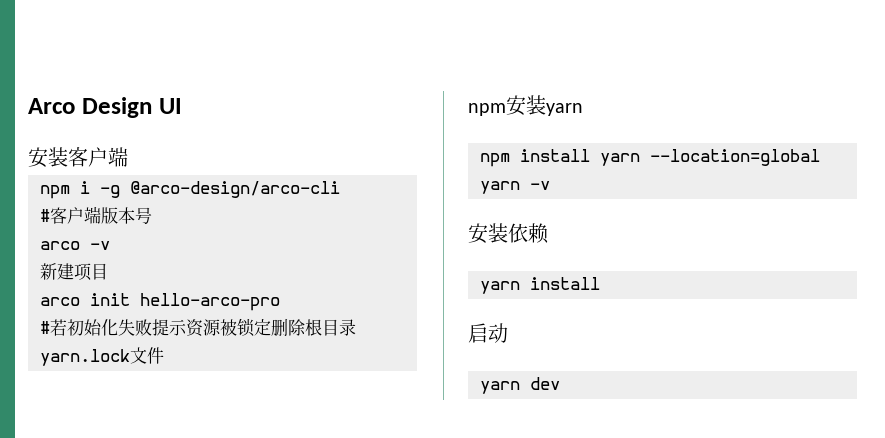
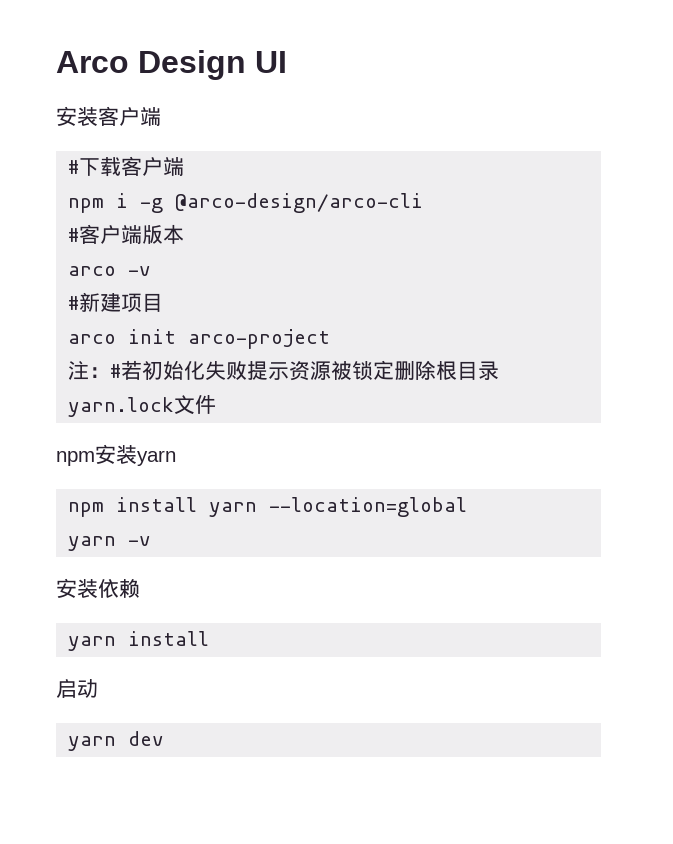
+ #下载客户端
- #客户端版本号
+ #客户端版本
- 新建项目
+ #新建项目
- arco init hello-arco-pro
- #若初始化失败提示资源被锁定删除根目录yarn.lock文件
+ arco init arco-project
+ 注：#若初始化失败提示资源被锁定删除根目录yarn.lock文件

